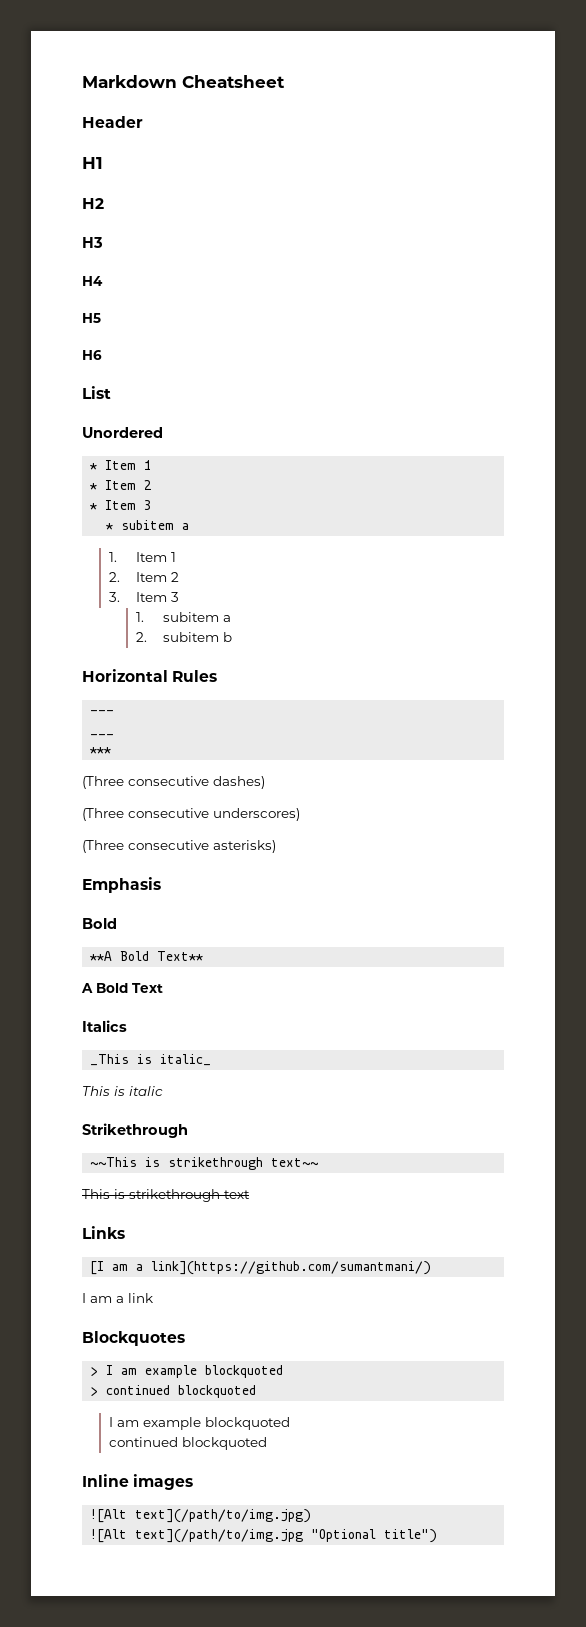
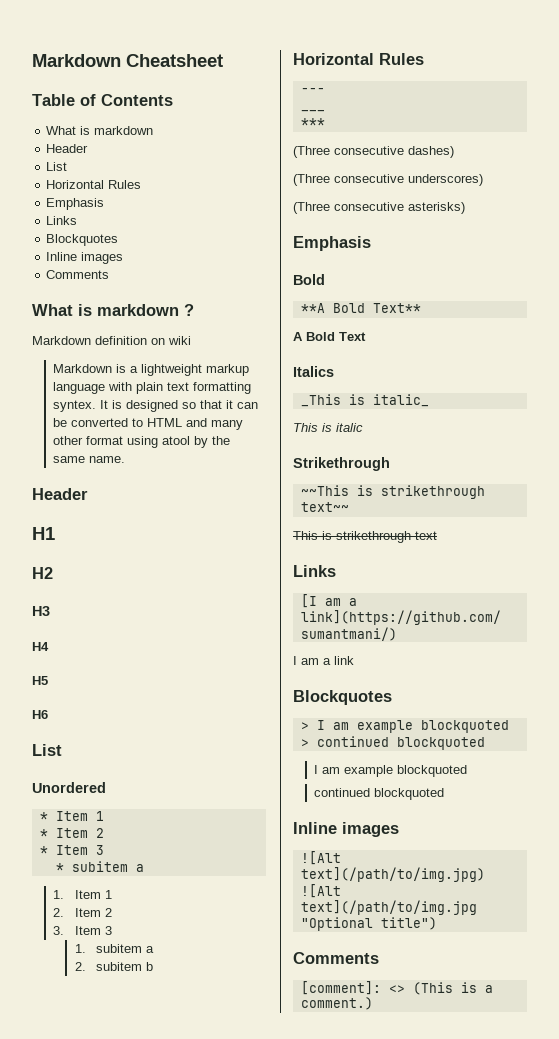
+ Table of Contents
+ What is markdown
+ Header
+ List
+ Horizontal Rules
+ Emphasis
+ Links
+ Blockquotes
+ Inline images
+ Comments
+ What is markdown ?
+ Markdown definition on wiki
+ Markdown is a lightweight markup language with plain text formatting syntex. It is designed so that it can be converted to HTML and many other format using atool by the same name.
  ![Alt text](/path/to/img.jpg "Optional title")
+ Comments
+ [comment]: <> (This is a comment.)

